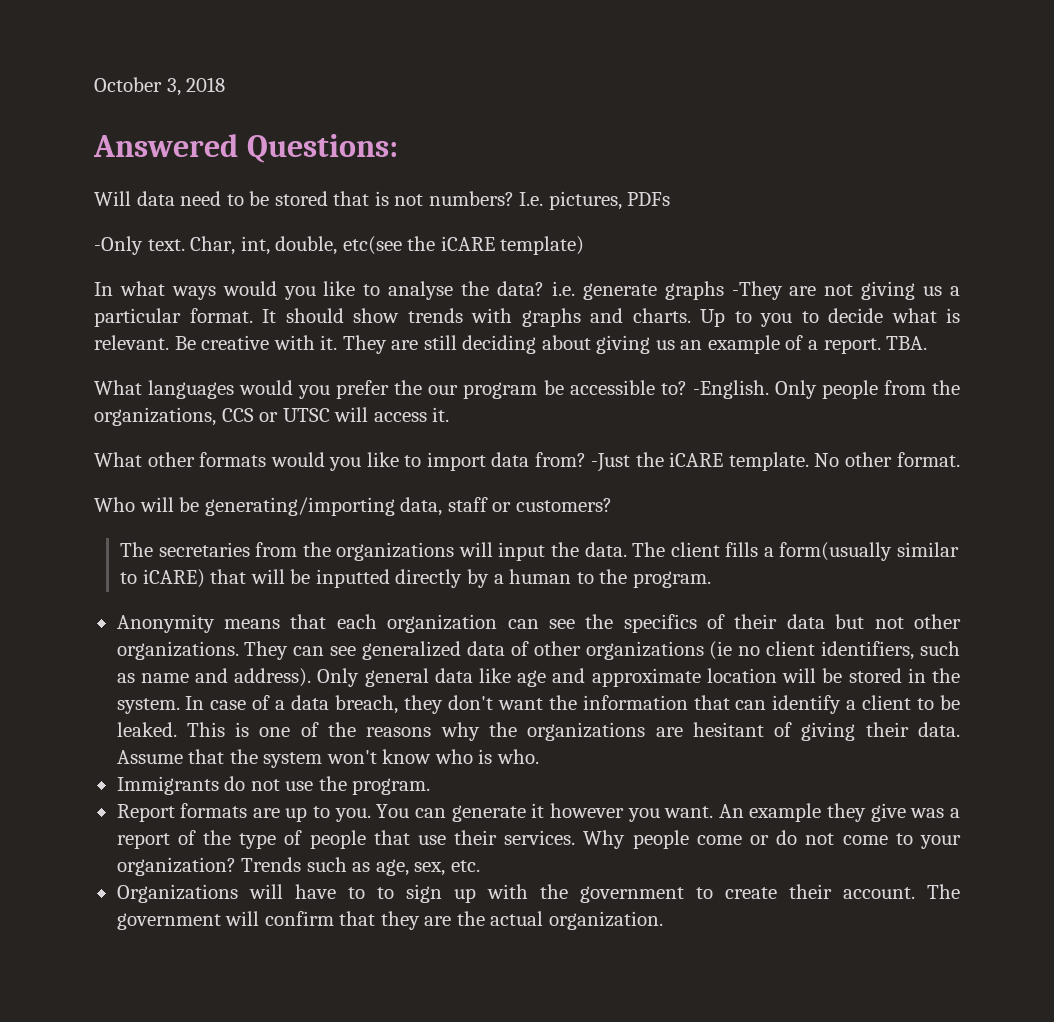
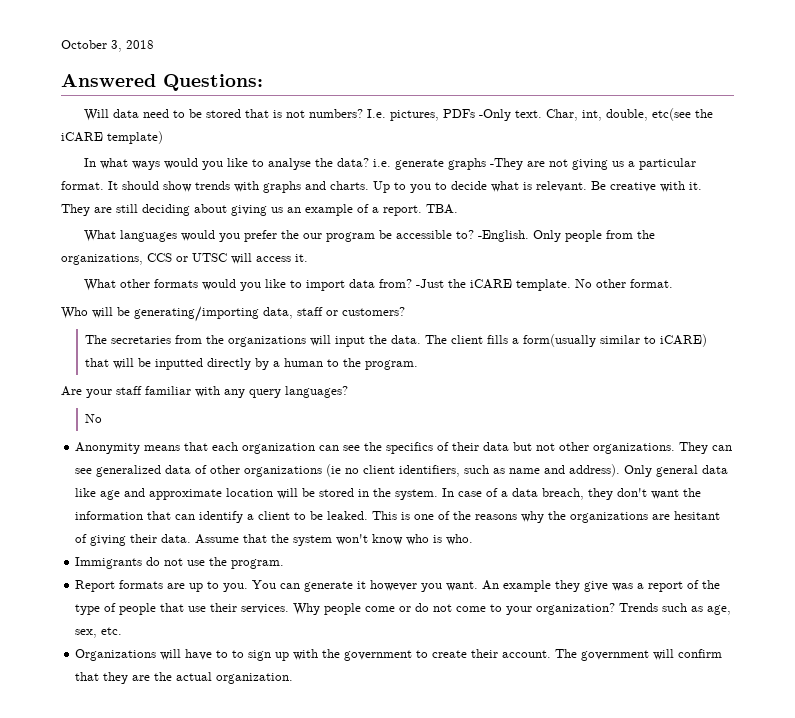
- I.e. pictures, PDFs
- -Only text.
+ I.e. pictures, PDFs -Only text.
+ Are your staff familiar with any query languages?
+ No

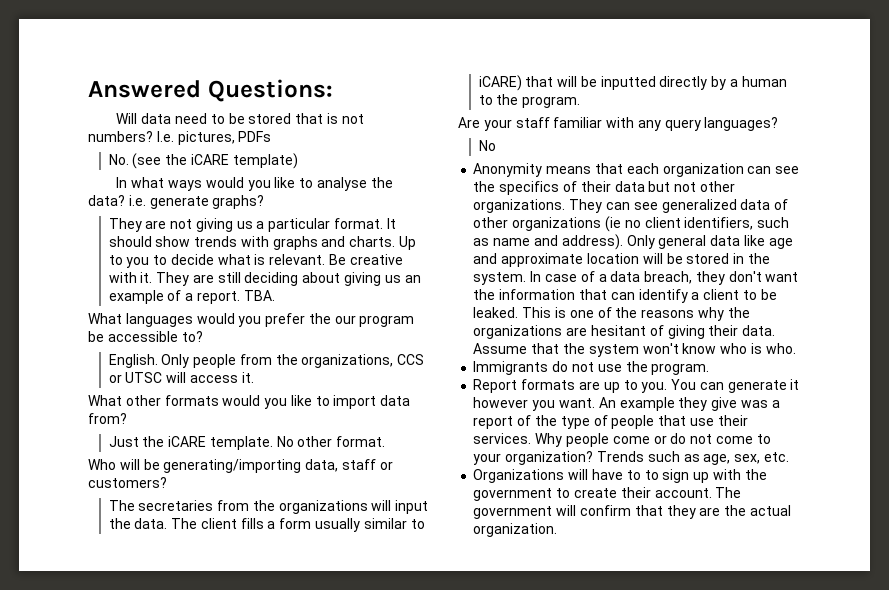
- October 3, 2018
- I.e. pictures, PDFs -Only text. Char, int, double, etc(see the iCARE template)
+ I.e. pictures, PDFs
+ No. (see the iCARE template)
- In what ways would you like to analyse the data? i.e. generate graphs -They are not giving us a particular format.
+ In what ways would you like to analyse the data? i.e. generate graphs?
+ They are not giving us a particular format.
- What languages would you prefer the our program be accessible to? -English.
+ What languages would you prefer the our program be accessible to?
+ English.
- What other formats would you like to import data from? -Just the iCARE template.
+ What other formats would you like to import data from?
+ Just the iCARE template.
- The client fills a form(usually similar to iCARE) that will be inputted directly by a human to the program.
+ The client fills a form usually similar to iCARE) that will be inputted directly by a human to the program.

